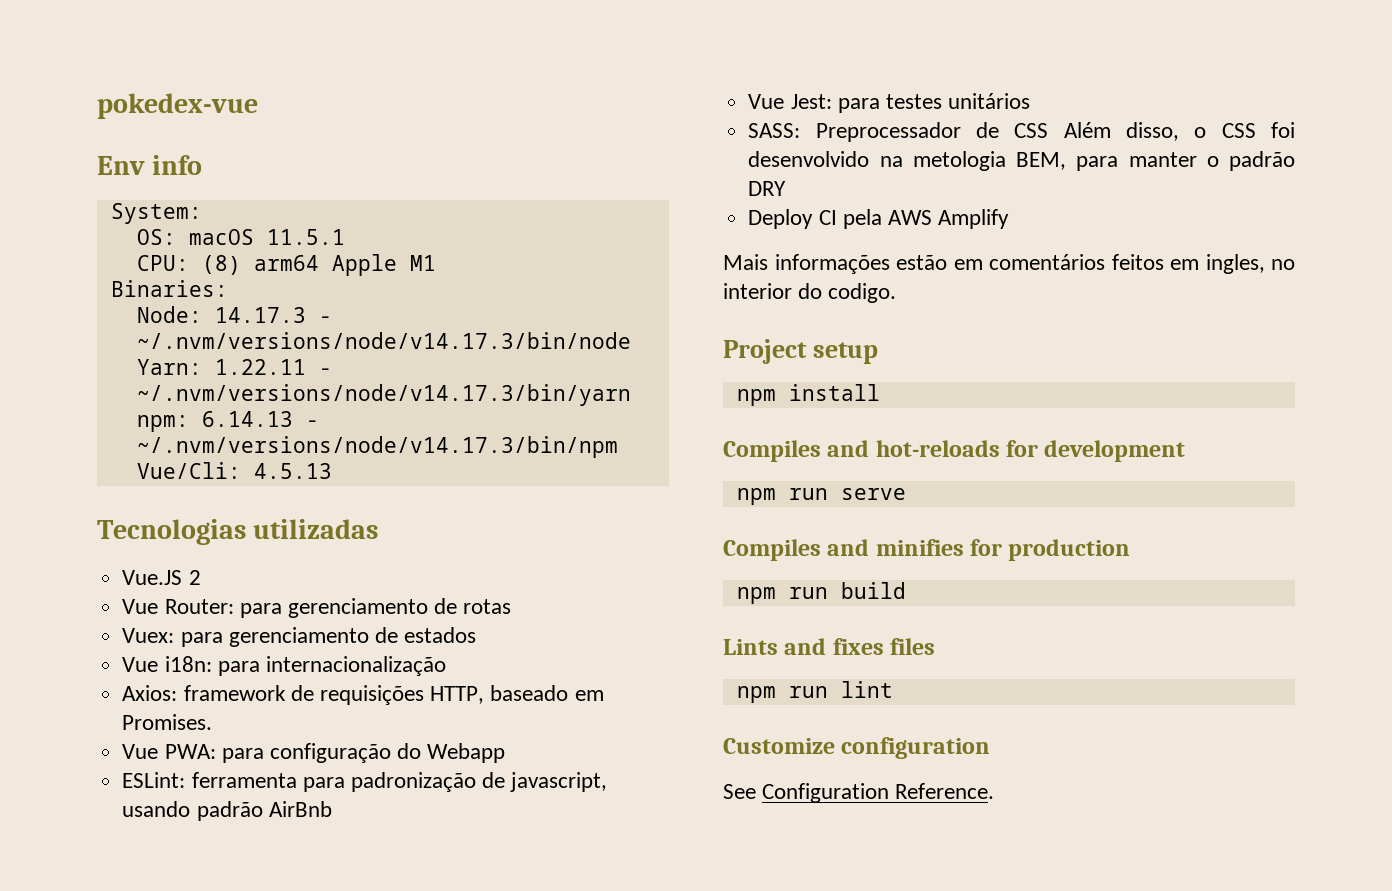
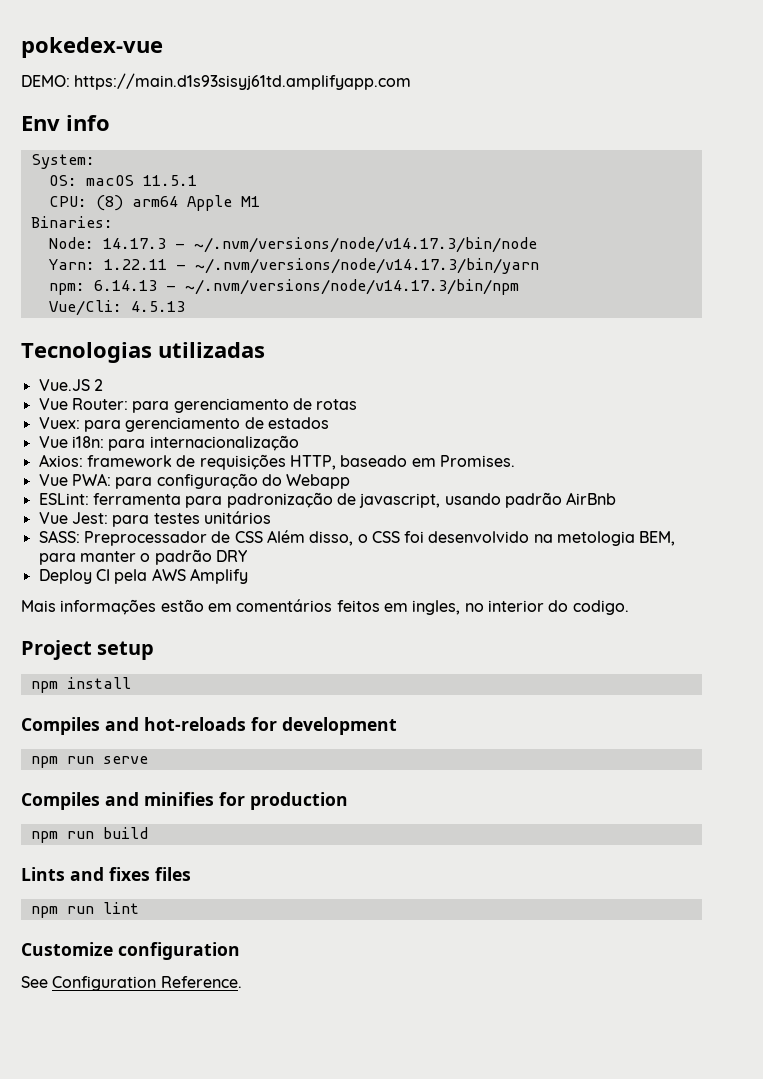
+ DEMO: https://main.d1s93sisyj61td.amplifyapp.com

